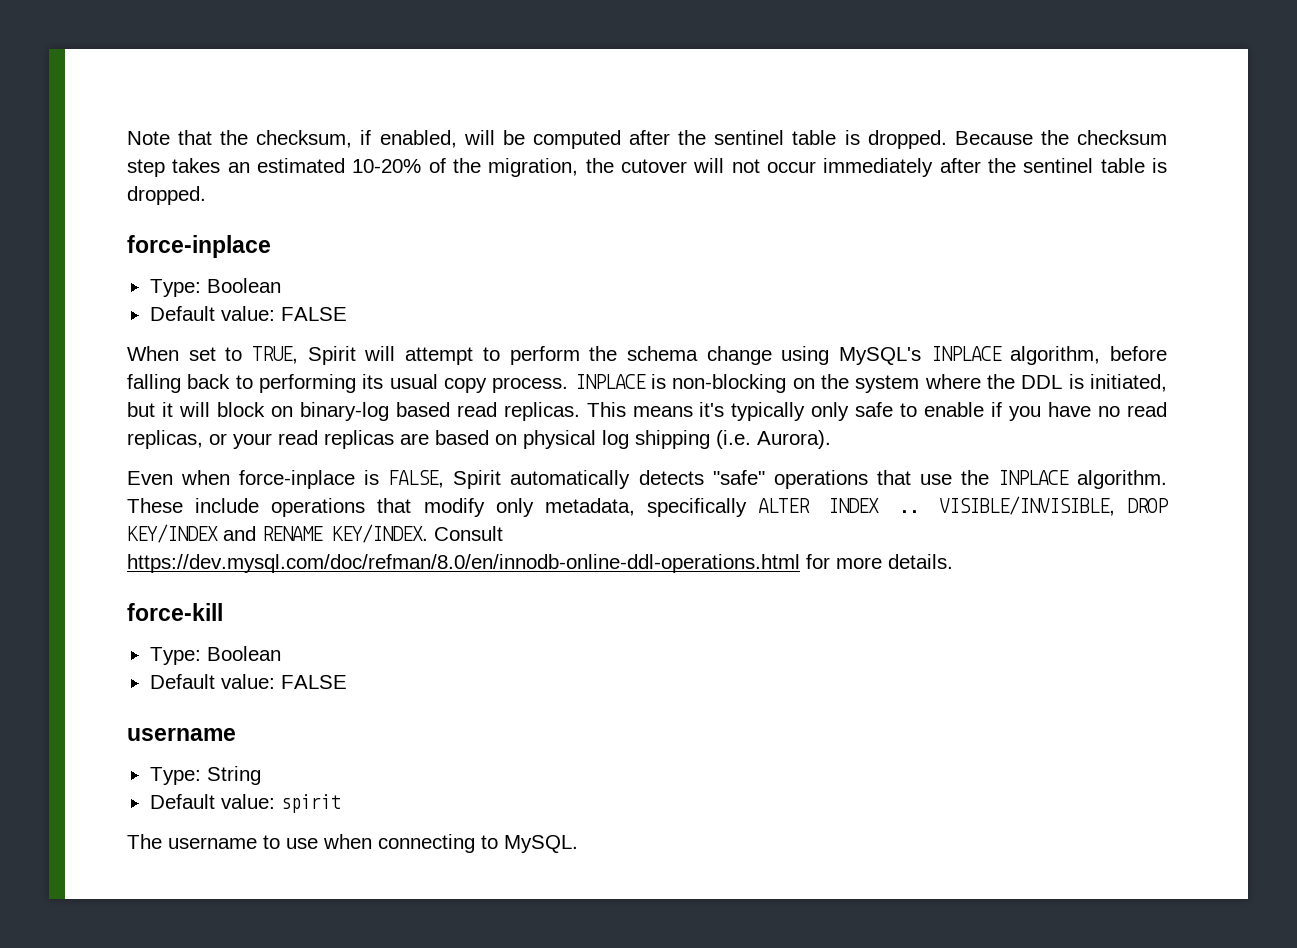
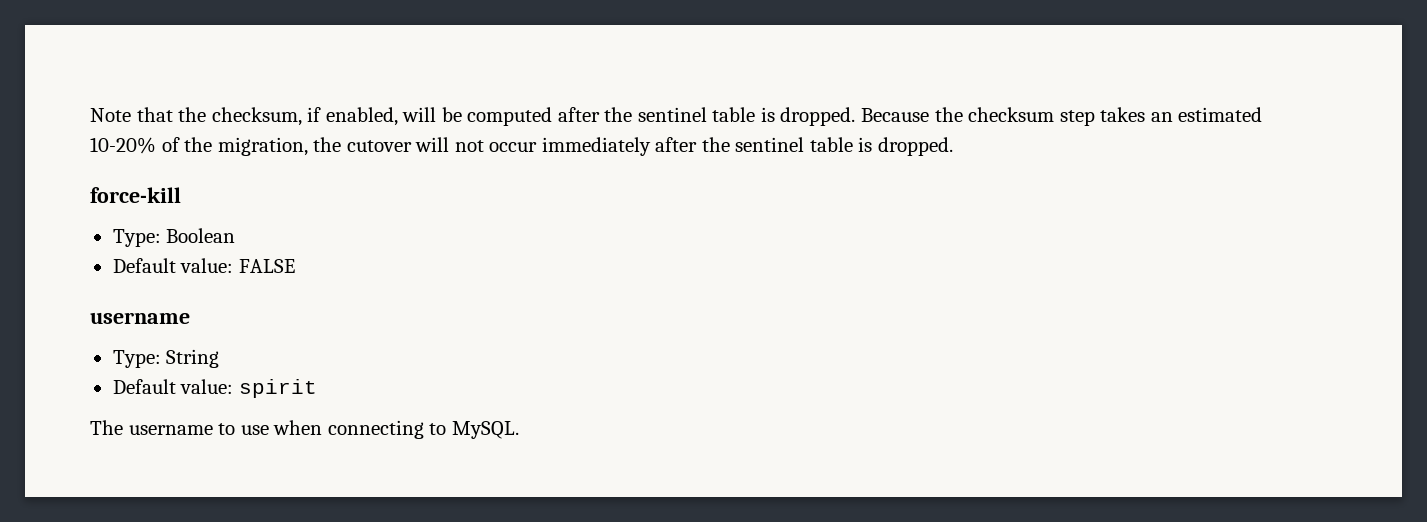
  Because the checksum step takes an estimated 10-20% of the migration, the cutover will not occur immediately after the sentinel table is dropped.
- force-inplace
- Type: Boolean
- Default value: FALSE
- When set to TRUE, Spirit will attempt to perform the schema change using MySQL's INPLACE algorithm, before falling back to performing its usual copy process. INPLACE is non-blocking on the system where the DDL is initiated, but it will block on binary-log based read replicas. This means it's typically only safe to enable if you have no read replicas, or your read replicas are based on physical log shipping (i.e. Aurora).
- Even when force-inplace is FALSE, Spirit automatically detects "safe" operations that use the INPLACE algorithm. These include operations that modify only metadata, specifically ALTER INDEX .. VISIBLE/INVISIBLE, DROP KEY/INDEX and RENAME KEY/INDEX. Consult https://dev.mysql.com/doc/refman/8.0/en/innodb-online-ddl-operations.html for more details.

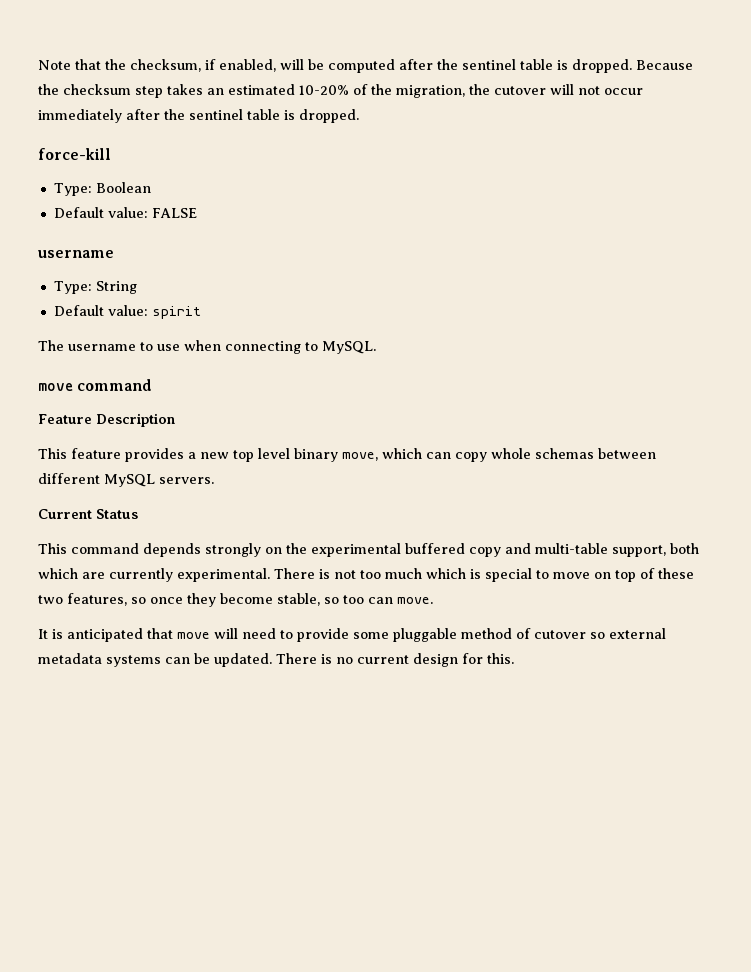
+ move command
+ Feature Description
+ This feature provides a new top level binary move, which can copy whole schemas between different MySQL servers.
+ Current Status
+ This command depends strongly on the experimental buffered copy and multi-table support, both which are currently experimental. There is not too much which is special to move on top of these two features, so once they become stable, so too can move.
+ It is anticipated that move will need to provide some pluggable method of cutover so external metadata systems can be updated. There is no current design for this.

